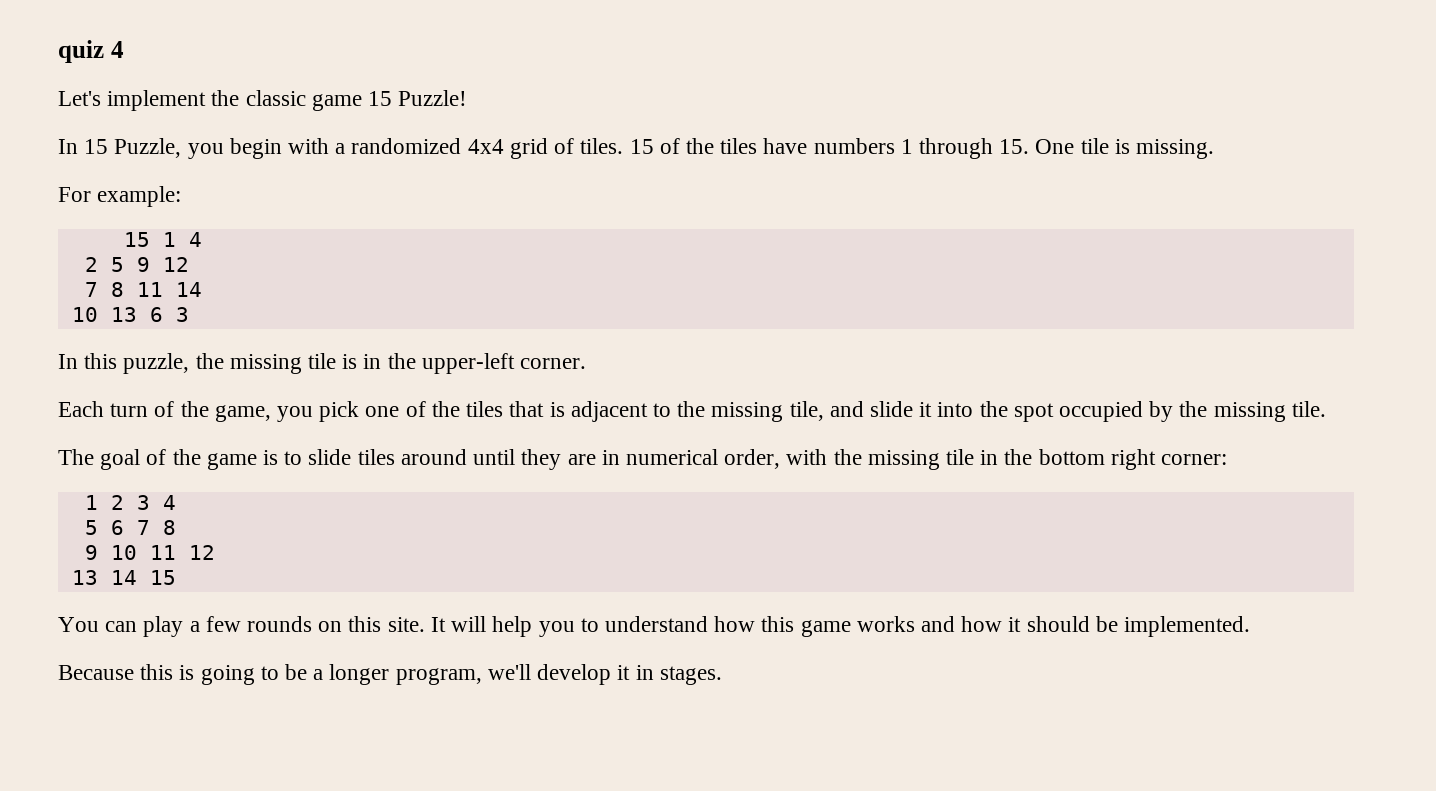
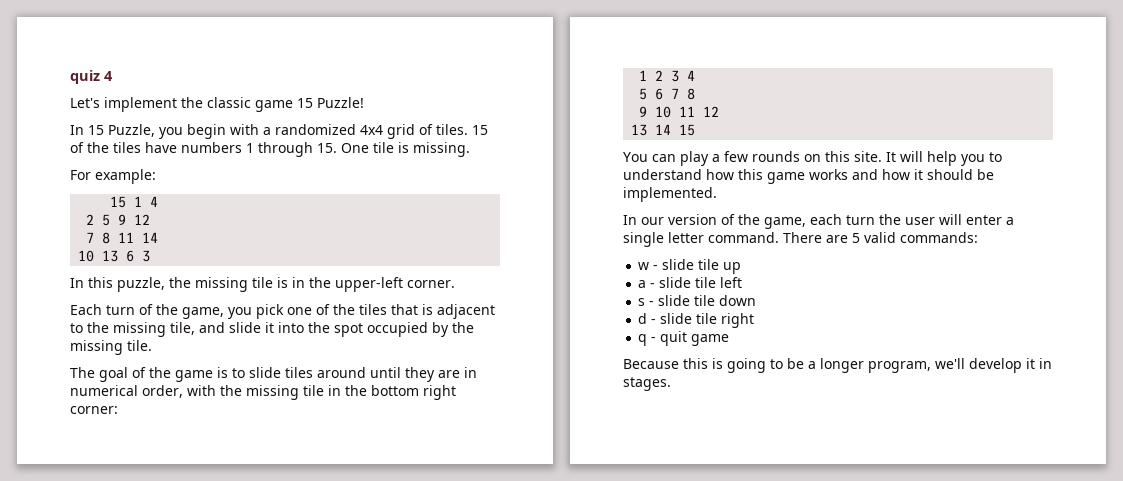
+ In our version of the game, each turn the user will enter a single letter command. There are 5 valid commands:
+ w - slide tile up
+ a - slide tile left
+ s - slide tile down
+ d - slide tile right
+ q - quit game

